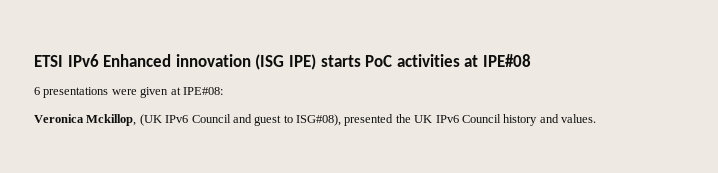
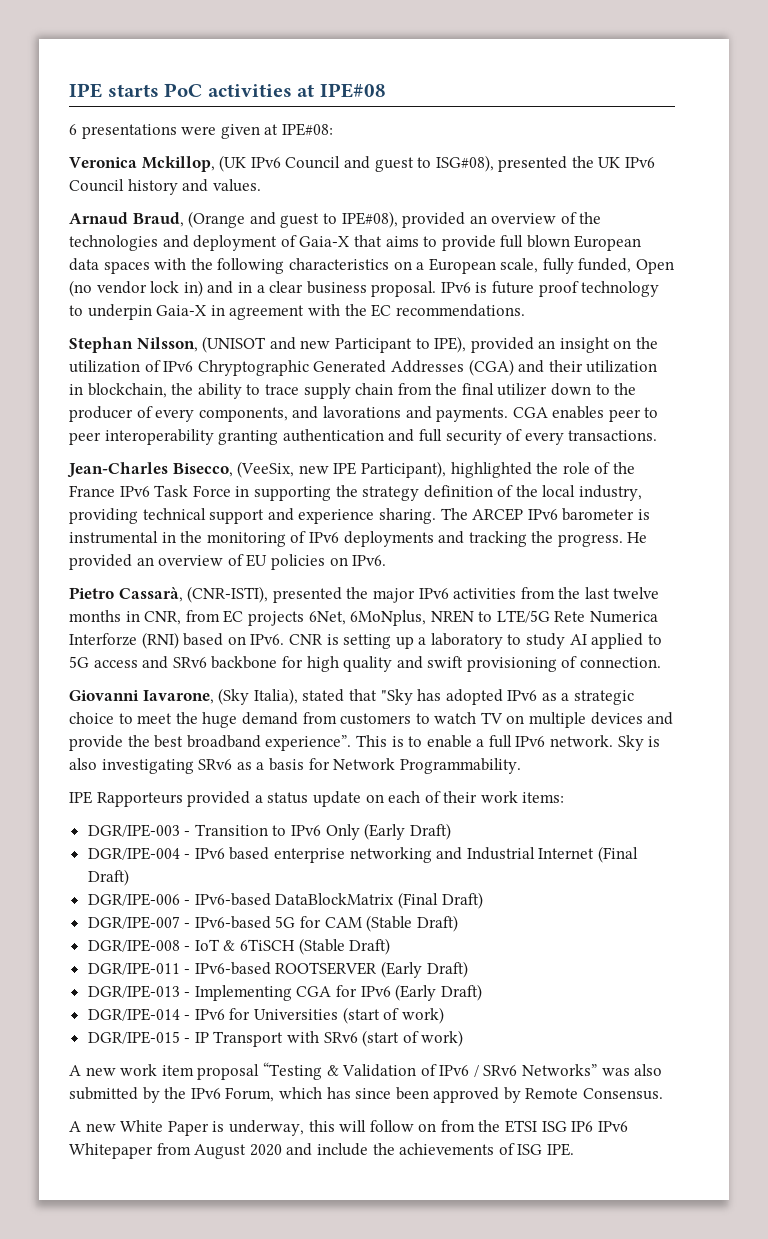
- ETSI IPv6 Enhanced innovation (ISG IPE) starts PoC activities at IPE#08
+ IPE starts PoC activities at IPE#08
+ Arnaud Braud, (Orange and guest to IPE#08), provided an overview of the technologies and deployment of Gaia-X that aims to provide full blown European data spaces with the following characteristics on a European scale, fully funded, Open (no vendor lock in) and in a clear business proposal. IPv6 is future proof technology to underpin Gaia-X in agreement with the EC recommendations.
+ Stephan Nilsson, (UNISOT and new Participant to IPE), provided an insight on the utilization of IPv6 Chryptographic Generated Addresses (CGA) and their utilization in blockchain, the ability to trace supply chain from the final utilizer down to the producer of every components, and lavorations and payments. CGA enables peer to peer interoperability granting authentication and full security of every transactions.
+ Jean-Charles Bisecco, (VeeSix, new IPE Participant), highlighted the role of the France IPv6 Task Force in supporting the strategy definition of the local industry, providing technical support and experience sharing. The ARCEP IPv6 barometer is instrumental in the monitoring of IPv6 deployments and tracking the progress. He provided an overview of EU policies on IPv6.
+ Pietro Cassarà, (CNR-ISTI), presented the major IPv6 activities from the last twelve months in CNR, from EC projects 6Net, 6MoNplus, NREN to LTE/5G Rete Numerica Interforze (RNI) based on IPv6. CNR is setting up a laboratory to study AI applied to 5G access and SRv6 backbone for high quality and swift provisioning of connection.
+ Giovanni Iavarone, (Sky Italia), stated that "Sky has adopted IPv6 as a strategic choice to meet the huge demand from customers to watch TV on multiple devices and provide the best broadband experience”. This is to enable a full IPv6 network. Sky is also investigating SRv6 as a basis for Network Programmability.
+ IPE Rapporteurs provided a status update on each of their work items:
+ DGR/IPE-003 - Transition to IPv6 Only (Early Draft)
+ DGR/IPE-004 - IPv6 based enterprise networking and Industrial Internet (Final Draft)
+ DGR/IPE-006 - IPv6-based DataBlockMatrix (Final Draft)
+ DGR/IPE-007 - IPv6-based 5G for CAM (Stable Draft)
+ DGR/IPE-008 - IoT & 6TiSCH (Stable Draft)
+ DGR/IPE-011 - IPv6-based ROOTSERVER (Early Draft)
+ DGR/IPE-013 - Implementing CGA for IPv6 (Early Draft)
+ DGR/IPE-014 - IPv6 for Universities (start of work)
+ DGR/IPE-015 - IP Transport with SRv6 (start of work)
+ A new work item proposal “Testing & Validation of IPv6 / SRv6 Networks” was also submitted by the IPv6 Forum, which has since been approved by Remote Consensus.
+ A new White Paper is underway, this will follow on from the ETSI ISG IP6 IPv6 Whitepaper from August 2020 and include the achievements of ISG IPE.

